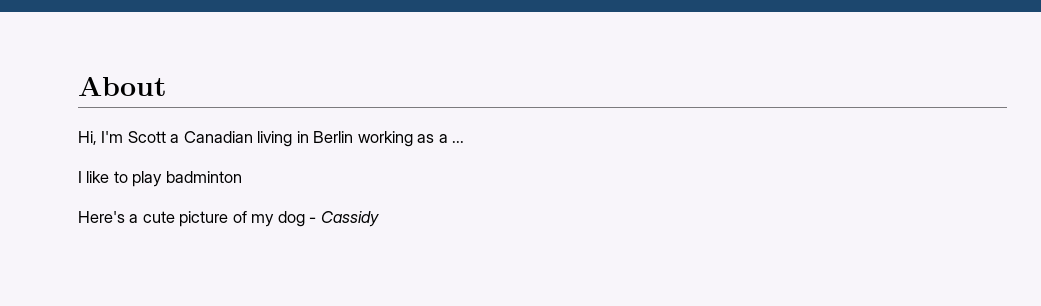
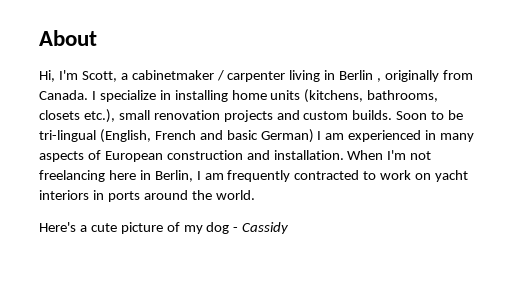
- Hi, I'm Scott a Canadian living in Berlin working as a ...
- I like to play badminton
+ Hi, I'm Scott, a cabinetmaker / carpenter living in Berlin , originally from Canada. I specialize in installing home units (kitchens, bathrooms, closets etc.), small renovation projects and custom builds. Soon to be tri-lingual (English, French and basic German) I am experienced in many aspects of European construction and installation. When I'm not freelancing here in Berlin, I am frequently contracted to work on yacht interiors in ports around the world.

